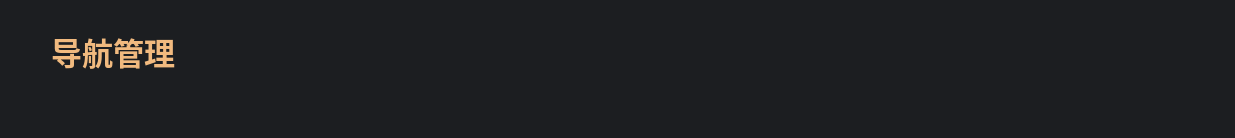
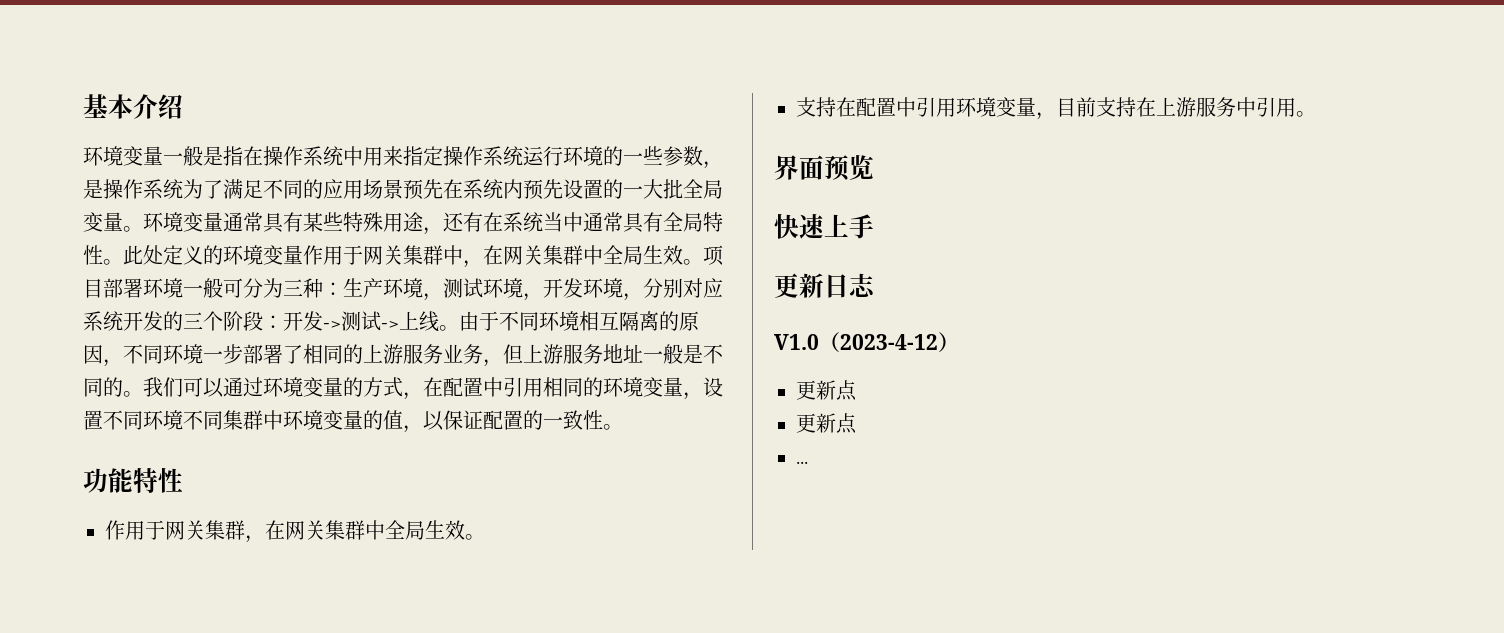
- 导航管理
+ 基本介绍
+ 环境变量一般是指在操作系统中用来指定操作系统运行环境的一些参数，是操作系统为了满足不同的应用场景预先在系统内预先设置的一大批全局变量。环境变量通常具有某些特殊用途，还有在系统当中通常具有全局特性。此处定义的环境变量作用于网关集群中，在网关集群中全局生效。项目部署环境一般可分为三种：生产环境，测试环境，开发环境，分别对应系统开发的三个阶段：开发->测试->上线。由于不同环境相互隔离的原因，不同环境一步部署了相同的上游服务业务，但上游服务地址一般是不同的。我们可以通过环境变量的方式，在配置中引用相同的环境变量，设置不同环境不同集群中环境变量的值，以保证配置的一致性。
+ 功能特性
+ 作用于网关集群，在网关集群中全局生效。
+ 支持在配置中引用环境变量，目前支持在上游服务中引用。
+ 界面预览
+ 快速上手
+ 更新日志
+ V1.0（2023-4-12）
+ 更新点
+ 更新点
+ ...

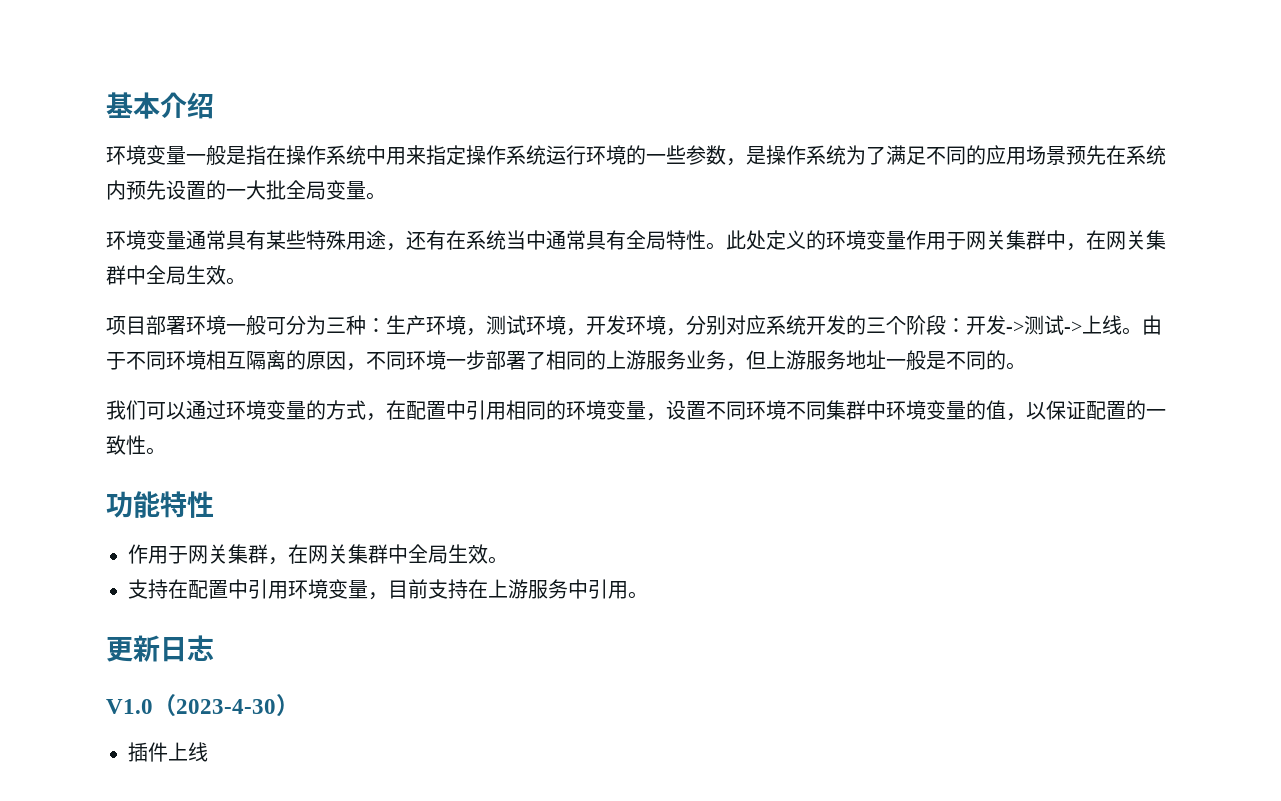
- 环境变量一般是指在操作系统中用来指定操作系统运行环境的一些参数，是操作系统为了满足不同的应用场景预先在系统内预先设置的一大批全局变量。环境变量通常具有某些特殊用途，还有在系统当中通常具有全局特性。
+ 环境变量一般是指在操作系统中用来指定操作系统运行环境的一些参数，是操作系统为了满足不同的应用场景预先在系统内预先设置的一大批全局变量。
+ 环境变量通常具有某些特殊用途，还有在系统当中通常具有全局特性。
- 此处定义的环境变量作用于网关集群中，在网关集群中全局生效。项目部署环境一般可分为三种：生产环境，测试环境，开发环境，分别对应系统开发的三个阶段：开发->测试->上线。
+ 此处定义的环境变量作用于网关集群中，在网关集群中全局生效。
+ 项目部署环境一般可分为三种：生产环境，测试环境，开发环境，分别对应系统开发的三个阶段：开发->测试->上线。
- 由于不同环境相互隔离的原因，不同环境一步部署了相同的上游服务业务，但上游服务地址一般是不同的。我们可以通过环境变量的方式，在配置中引用相同的环境变量，设置不同环境不同集群中环境变量的值，以保证配置的一致性。
+ 由于不同环境相互隔离的原因，不同环境一步部署了相同的上游服务业务，但上游服务地址一般是不同的。
+ 我们可以通过环境变量的方式，在配置中引用相同的环境变量，设置不同环境不同集群中环境变量的值，以保证配置的一致性。
- 界面预览
- 快速上手
- V1.0（2023-4-12）
- 更新点
- 更新点
- ...
+ V1.0（2023-4-30）
+ 插件上线

